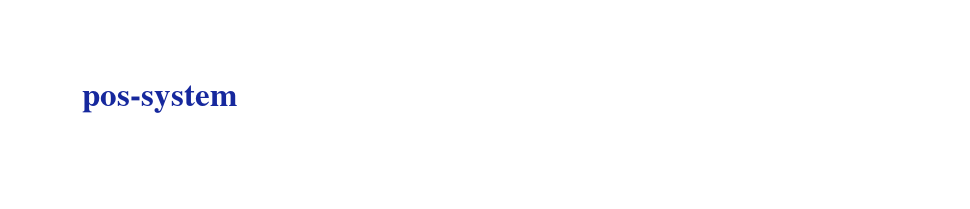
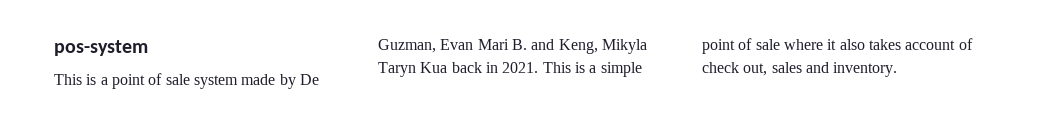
+ This is a point of sale system made by De Guzman, Evan Mari B. and Keng, Mikyla Taryn Kua back in 2021. This is a simple point of sale where it also takes account of check out, sales and inventory.

